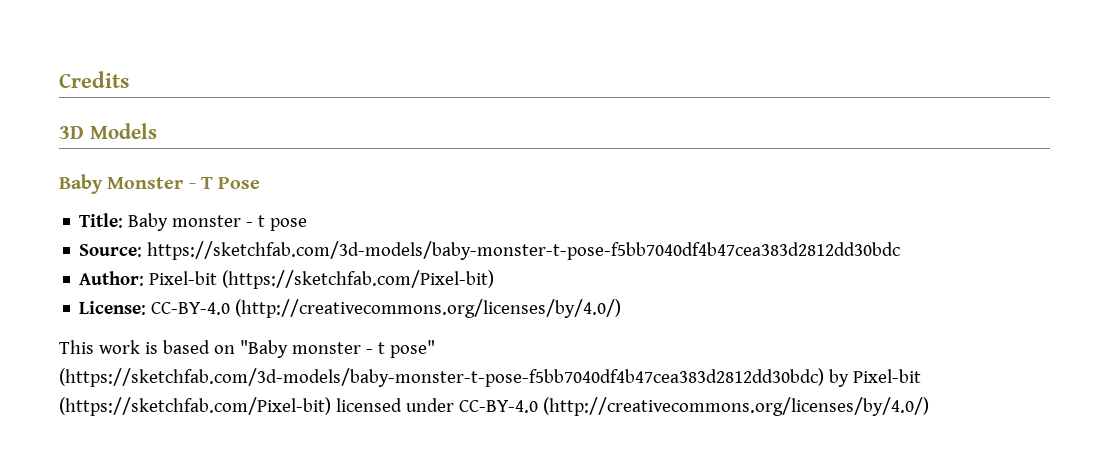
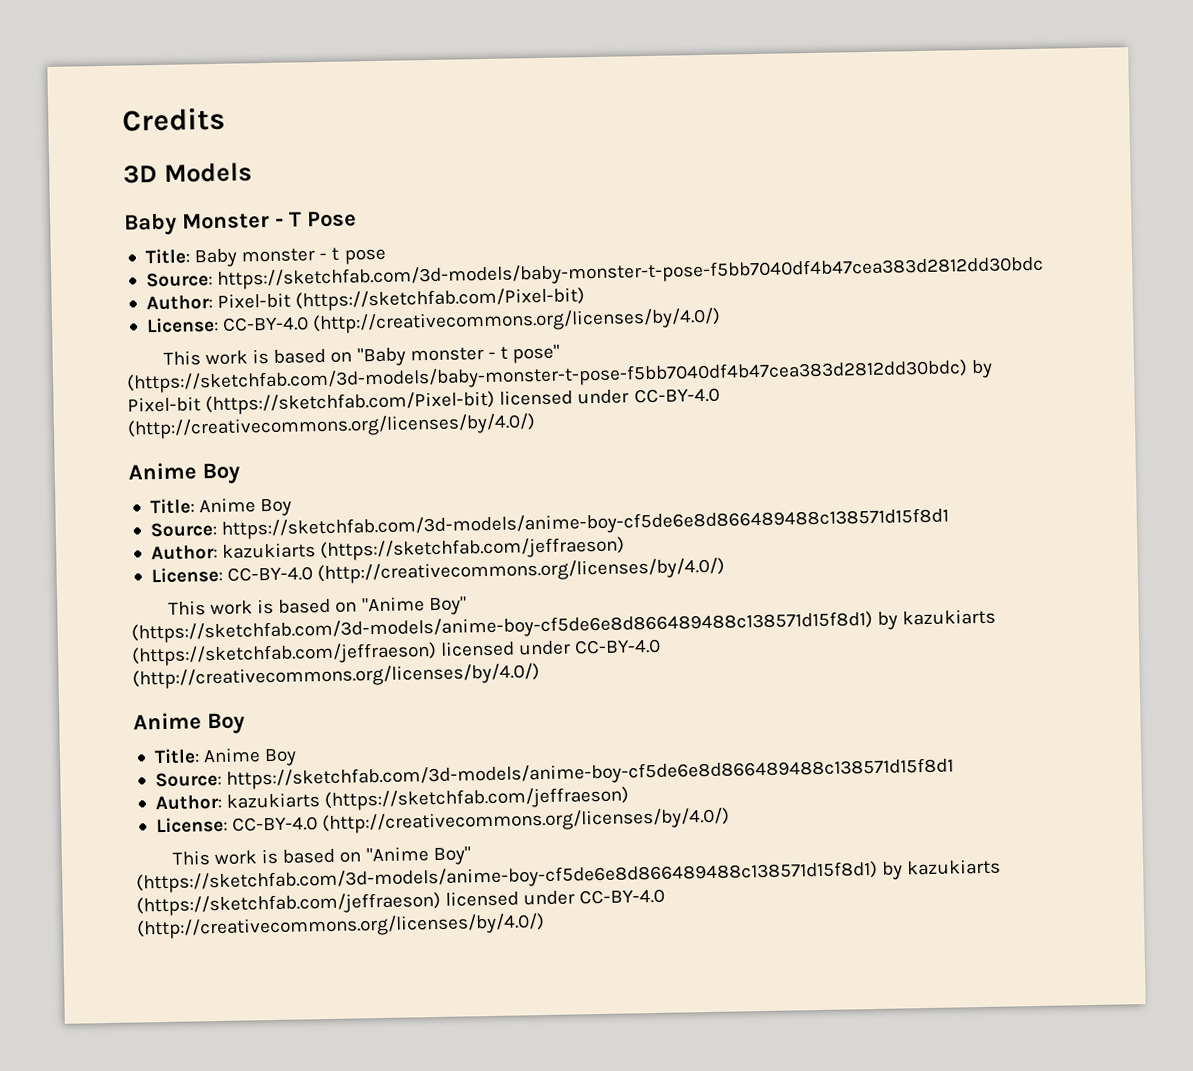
  This work is based on "Baby monster - t pose" (https://sketchfab.com/3d-models/baby-monster-t-pose-f5bb7040df4b47cea383d2812dd30bdc) by Pixel-bit (https://sketchfab.com/Pixel-bit) licensed under CC-BY-4.0 (http://creativecommons.org/licenses/by/4.0/)
+ Anime Boy
+ Title: Anime Boy
+ Source: https://sketchfab.com/3d-models/anime-boy-cf5de6e8d866489488c138571d15f8d1
+ Author: kazukiarts (https://sketchfab.com/jeffraeson)
+ License: CC-BY-4.0 (http://creativecommons.org/licenses/by/4.0/)
+ This work is based on "Anime Boy" (https://sketchfab.com/3d-models/anime-boy-cf5de6e8d866489488c138571d15f8d1) by kazukiarts (https://sketchfab.com/jeffraeson) licensed under CC-BY-4.0 (http://creativecommons.org/licenses/by/4.0/)
+ Anime Boy
+ Title: Anime Boy
+ Source: https://sketchfab.com/3d-models/anime-boy-cf5de6e8d866489488c138571d15f8d1
+ Author: kazukiarts (https://sketchfab.com/jeffraeson)
+ License: CC-BY-4.0 (http://creativecommons.org/licenses/by/4.0/)
+ This work is based on "Anime Boy" (https://sketchfab.com/3d-models/anime-boy-cf5de6e8d866489488c138571d15f8d1) by kazukiarts (https://sketchfab.com/jeffraeson) licensed under CC-BY-4.0 (http://creativecommons.org/licenses/by/4.0/)

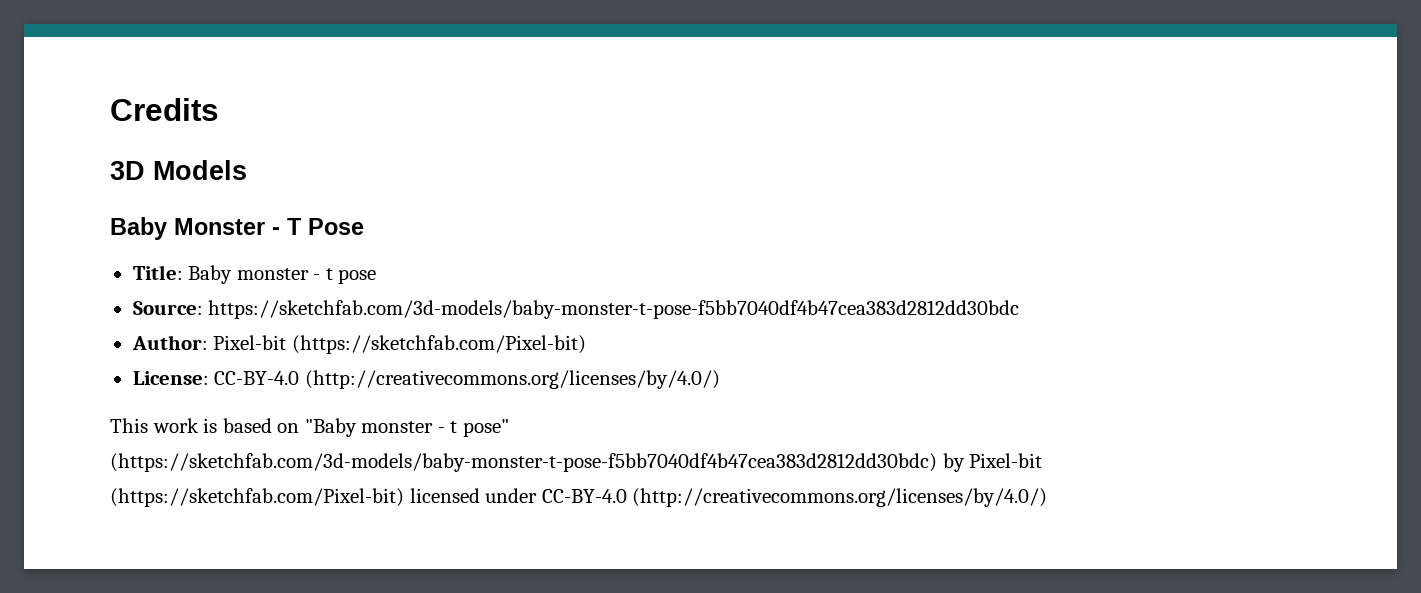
  This work is based on "Baby monster - t pose" (https://sketchfab.com/3d-models/baby-monster-t-pose-f5bb7040df4b47cea383d2812dd30bdc) by Pixel-bit (https://sketchfab.com/Pixel-bit) licensed under CC-BY-4.0 (http://creativecommons.org/licenses/by/4.0/)
- Anime Boy
- Title: Anime Boy
- Source: https://sketchfab.com/3d-models/anime-boy-cf5de6e8d866489488c138571d15f8d1
- Author: kazukiarts (https://sketchfab.com/jeffraeson)
- License: CC-BY-4.0 (http://creativecommons.org/licenses/by/4.0/)
- This work is based on "Anime Boy" (https://sketchfab.com/3d-models/anime-boy-cf5de6e8d866489488c138571d15f8d1) by kazukiarts (https://sketchfab.com/jeffraeson) licensed under CC-BY-4.0 (http://creativecommons.org/licenses/by/4.0/)
- Anime Boy
- Title: Anime Boy
- Source: https://sketchfab.com/3d-models/anime-boy-cf5de6e8d866489488c138571d15f8d1
- Author: kazukiarts (https://sketchfab.com/jeffraeson)
- License: CC-BY-4.0 (http://creativecommons.org/licenses/by/4.0/)
- This work is based on "Anime Boy" (https://sketchfab.com/3d-models/anime-boy-cf5de6e8d866489488c138571d15f8d1) by kazukiarts (https://sketchfab.com/jeffraeson) licensed under CC-BY-4.0 (http://creativecommons.org/licenses/by/4.0/)

